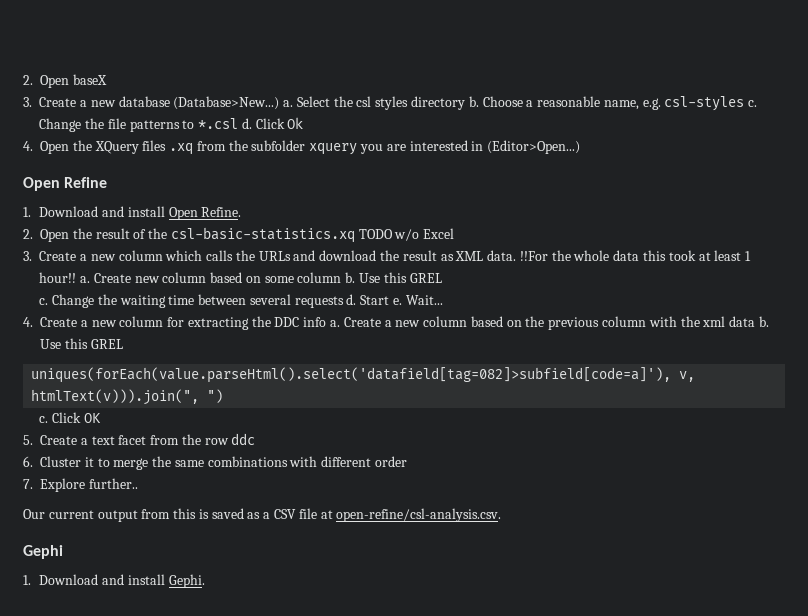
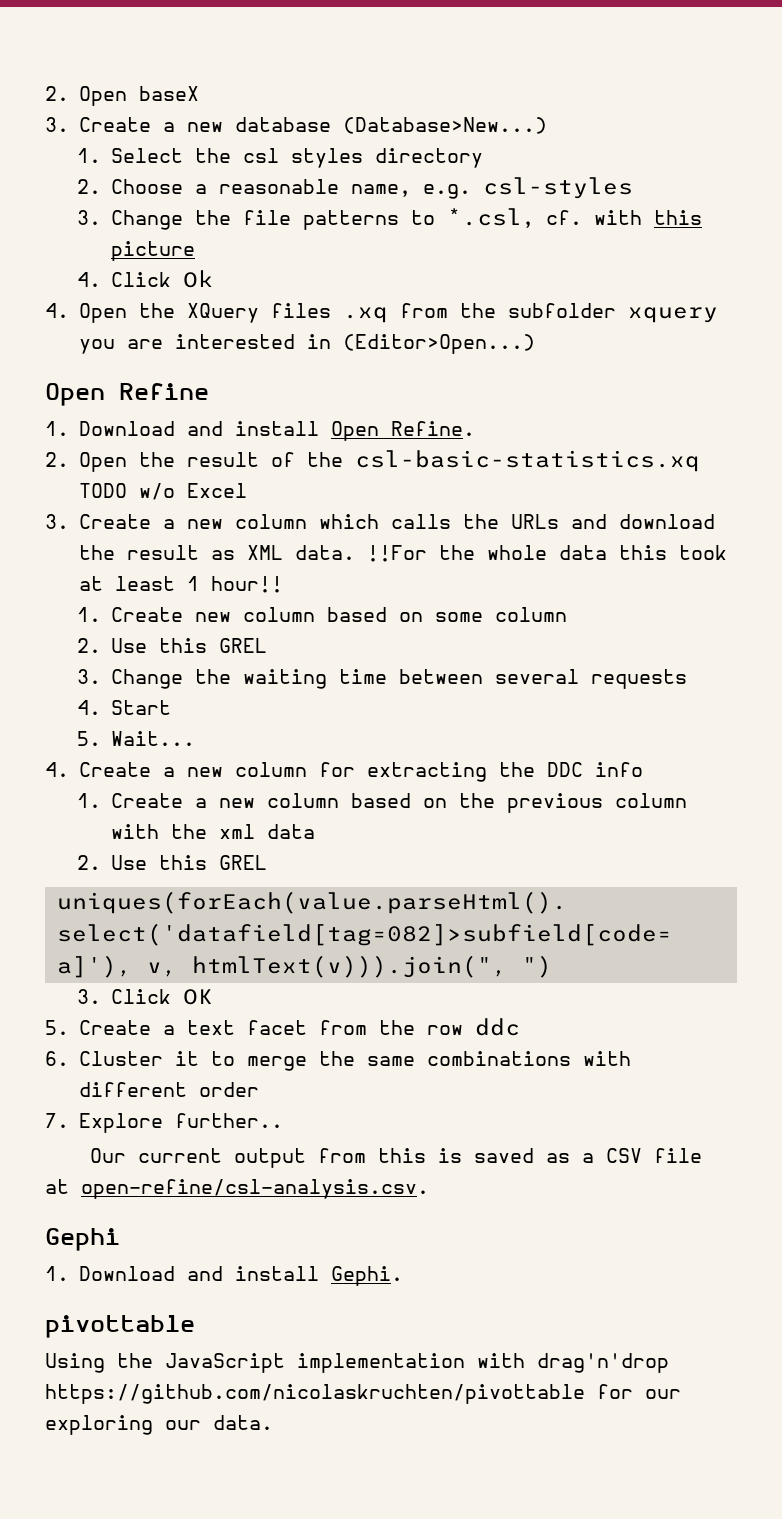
- 3. Create a new database (Database>New...) a. Select the csl styles directory b. Choose a reasonable name, e.g. csl-styles c. Change the file patterns to *.csl d. Click Ok
+ 3. Create a new database (Database>New...)
+ 1. Select the csl styles directory
+ 2. Choose a reasonable name, e.g. csl-styles
+ 3. Change the file patterns to *.csl, cf. with this picture
+ 4. Click Ok
- !!For the whole data this took at least 1 hour!! a. Create new column based on some column b. Use this GREL
- c. Change the waiting time between several requests d. Start e. Wait...
+ !!For the whole data this took at least 1 hour!!
+ 1. Create new column based on some column
+ 2. Use this GREL
+ 3. Change the waiting time between several requests
+ 4. Start
+ 5. Wait...
- 4. Create a new column for extracting the DDC info a. Create a new column based on the previous column with the xml data b. Use this GREL
+ 4. Create a new column for extracting the DDC info
+ 1. Create a new column based on the previous column with the xml data
+ 2. Use this GREL
- c. Click OK
+ 3. Click OK
+ pivottable
+ Using the JavaScript implementation with drag'n'drop https://github.com/nicolaskruchten/pivottable for our exploring our data.

